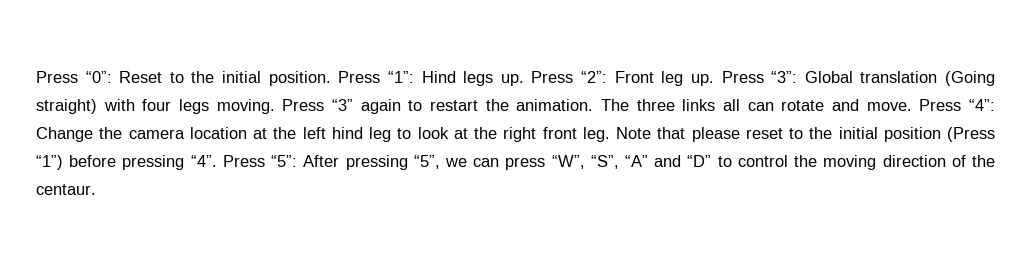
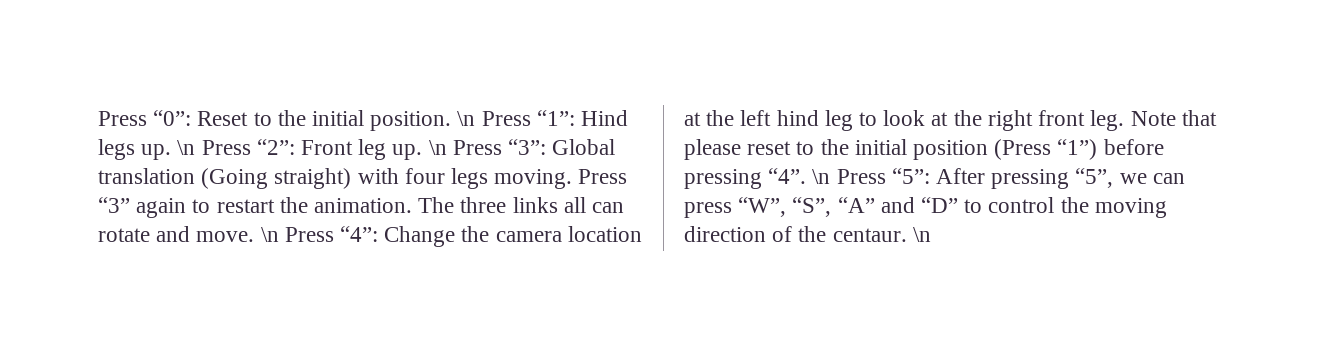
- Press “1”: Hind legs up.
+ \n Press “1”: Hind legs up.
- Press “2”: Front leg up.
+ \n Press “2”: Front leg up.
- Press “3”: Global translation (Going straight) with four legs moving.
+ \n Press “3”: Global translation (Going straight) with four legs moving.
- Press “4”: Change the camera location at the left hind leg to look at the right front leg.
+ \n Press “4”: Change the camera location at the left hind leg to look at the right front leg.
- Press “5”: After pressing “5”, we can press “W”, “S”, “A” and “D” to control the moving direction of the centaur.
+ \n Press “5”: After pressing “5”, we can press “W”, “S”, “A” and “D” to control the moving direction of the centaur. \n

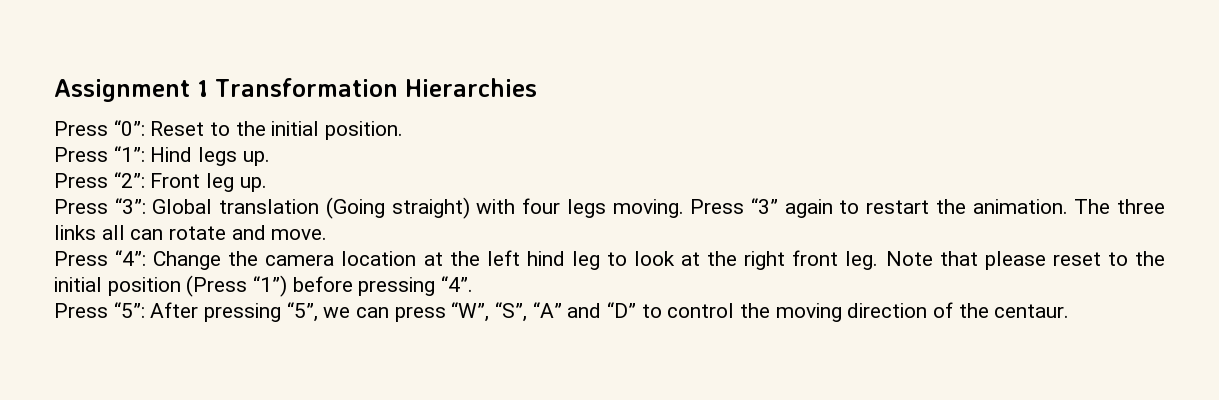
+ Assignment 1 Transformation Hierarchies
- Press “0”: Reset to the initial position. \n Press “1”: Hind legs up. \n Press “2”: Front leg up. \n Press “3”: Global translation (Going straight) with four legs moving.
+ Press “0”: Reset to the initial position.
+ Press “1”: Hind legs up.
+ Press “2”: Front leg up.
+ Press “3”: Global translation (Going straight) with four legs moving.
- The three links all can rotate and move. \n Press “4”: Change the camera location at the left hind leg to look at the right front leg.
+ The three links all can rotate and move.
+ Press “4”: Change the camera location at the left hind leg to look at the right front leg.
- Note that please reset to the initial position (Press “1”) before pressing “4”. \n Press “5”: After pressing “5”, we can press “W”, “S”, “A” and “D” to control the moving direction of the centaur. \n
+ Note that please reset to the initial position (Press “1”) before pressing “4”.
+ Press “5”: After pressing “5”, we can press “W”, “S”, “A” and “D” to control the moving direction of the centaur.

